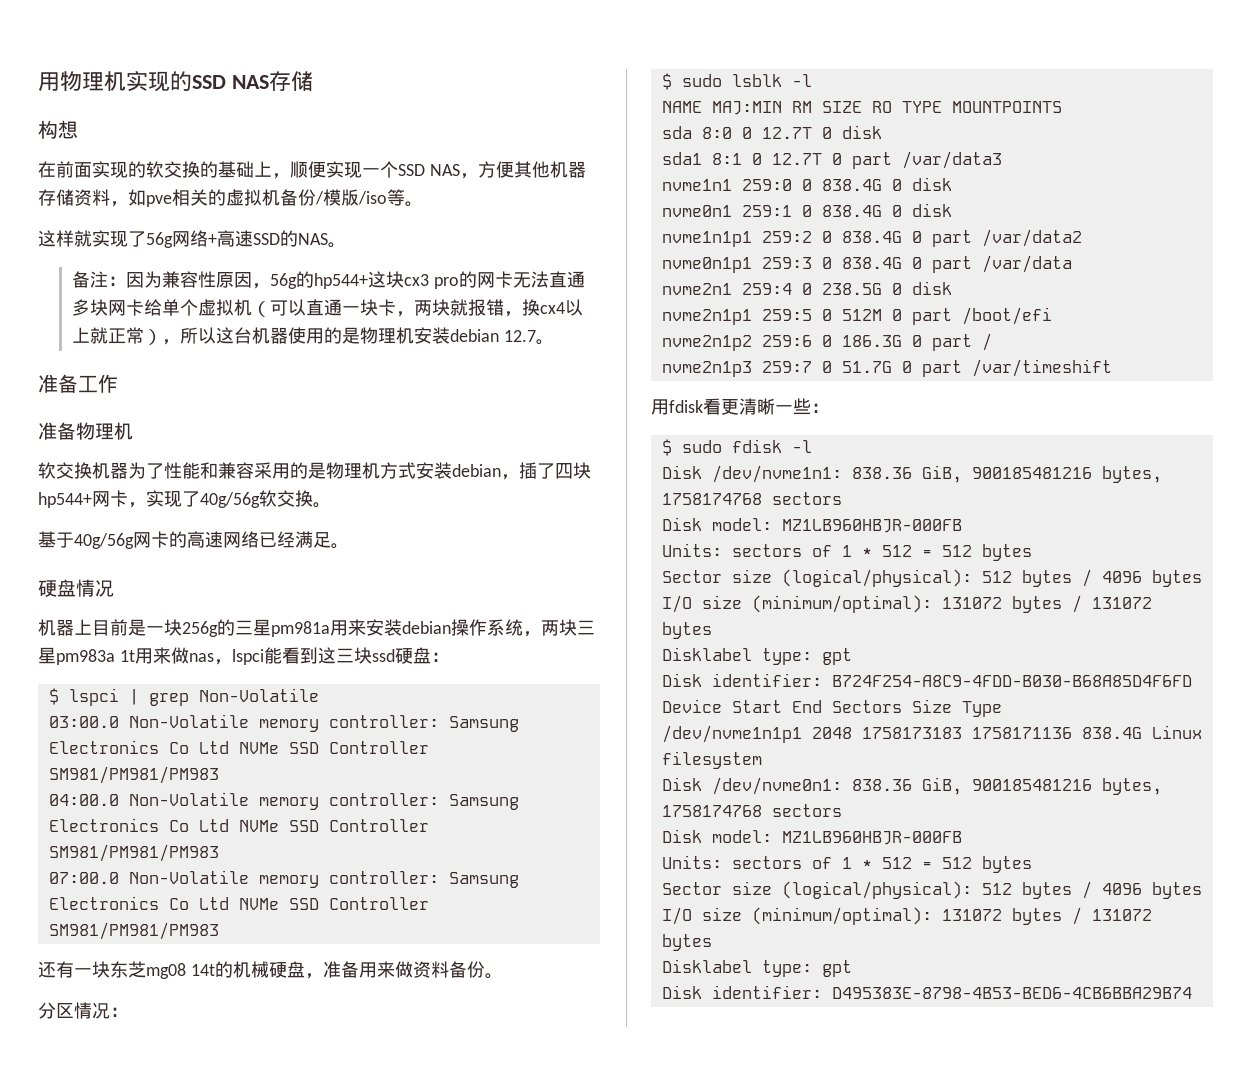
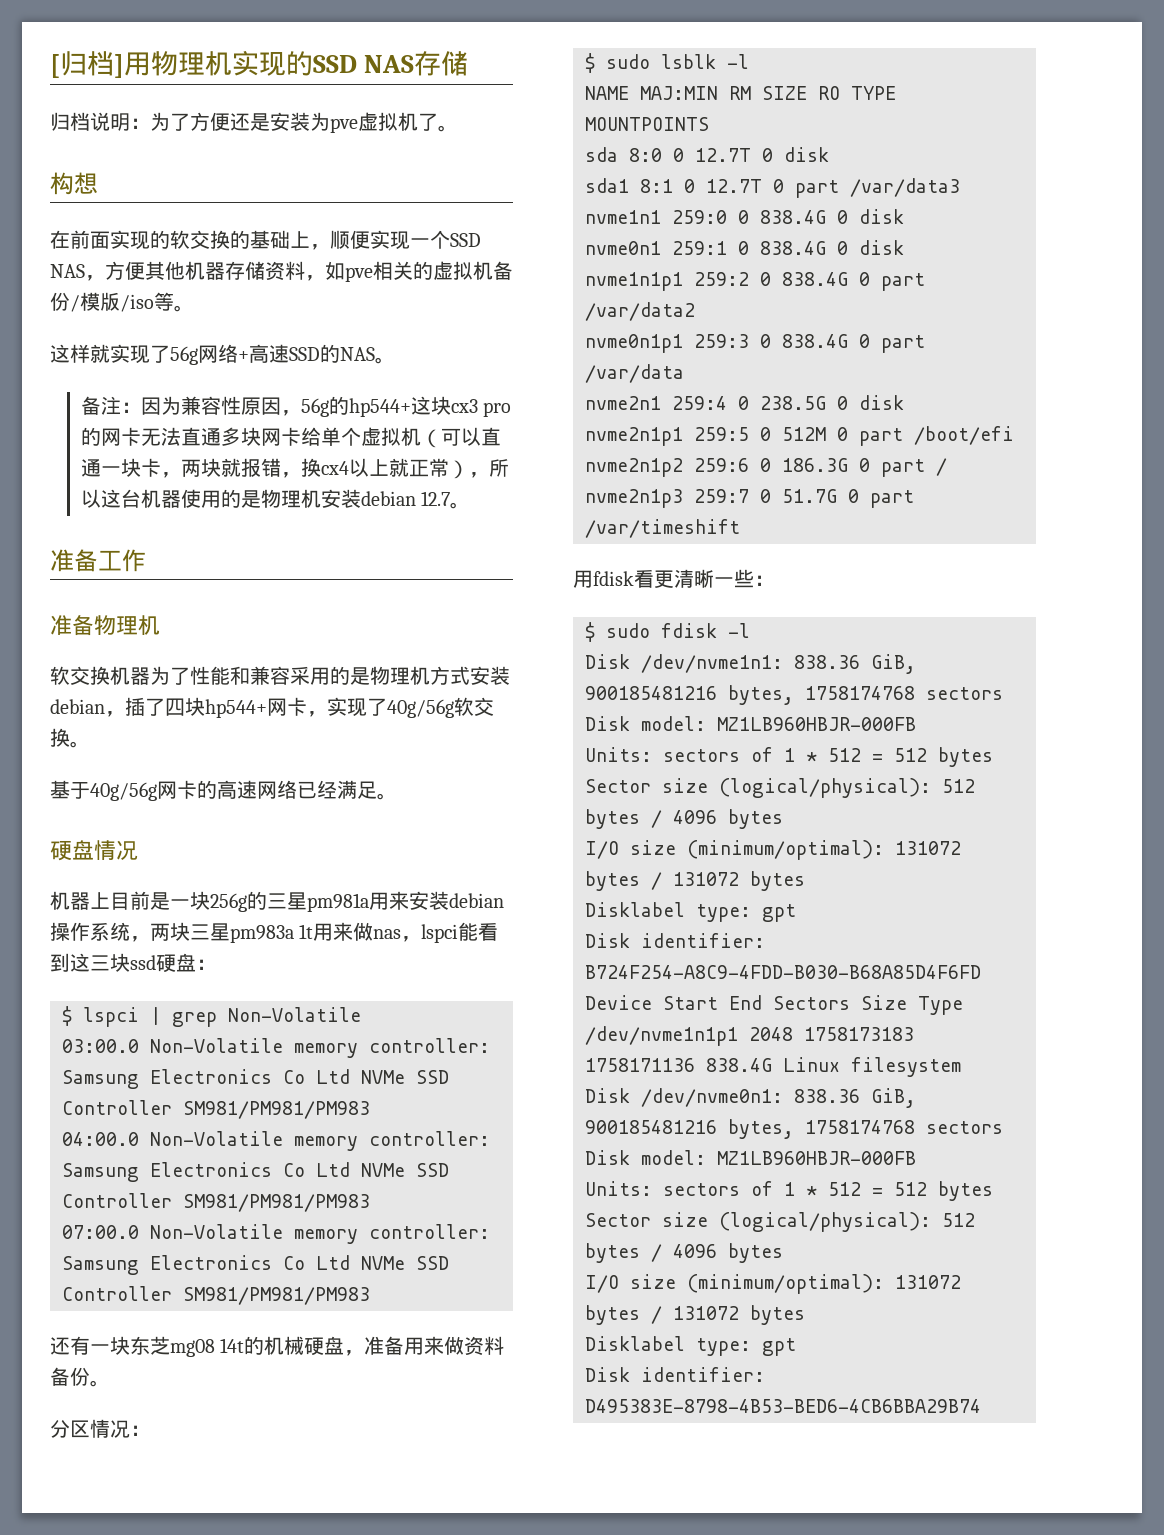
- 用物理机实现的SSD NAS存储
+ [归档]用物理机实现的SSD NAS存储
+ 归档说明：为了方便还是安装为pve虚拟机了。

